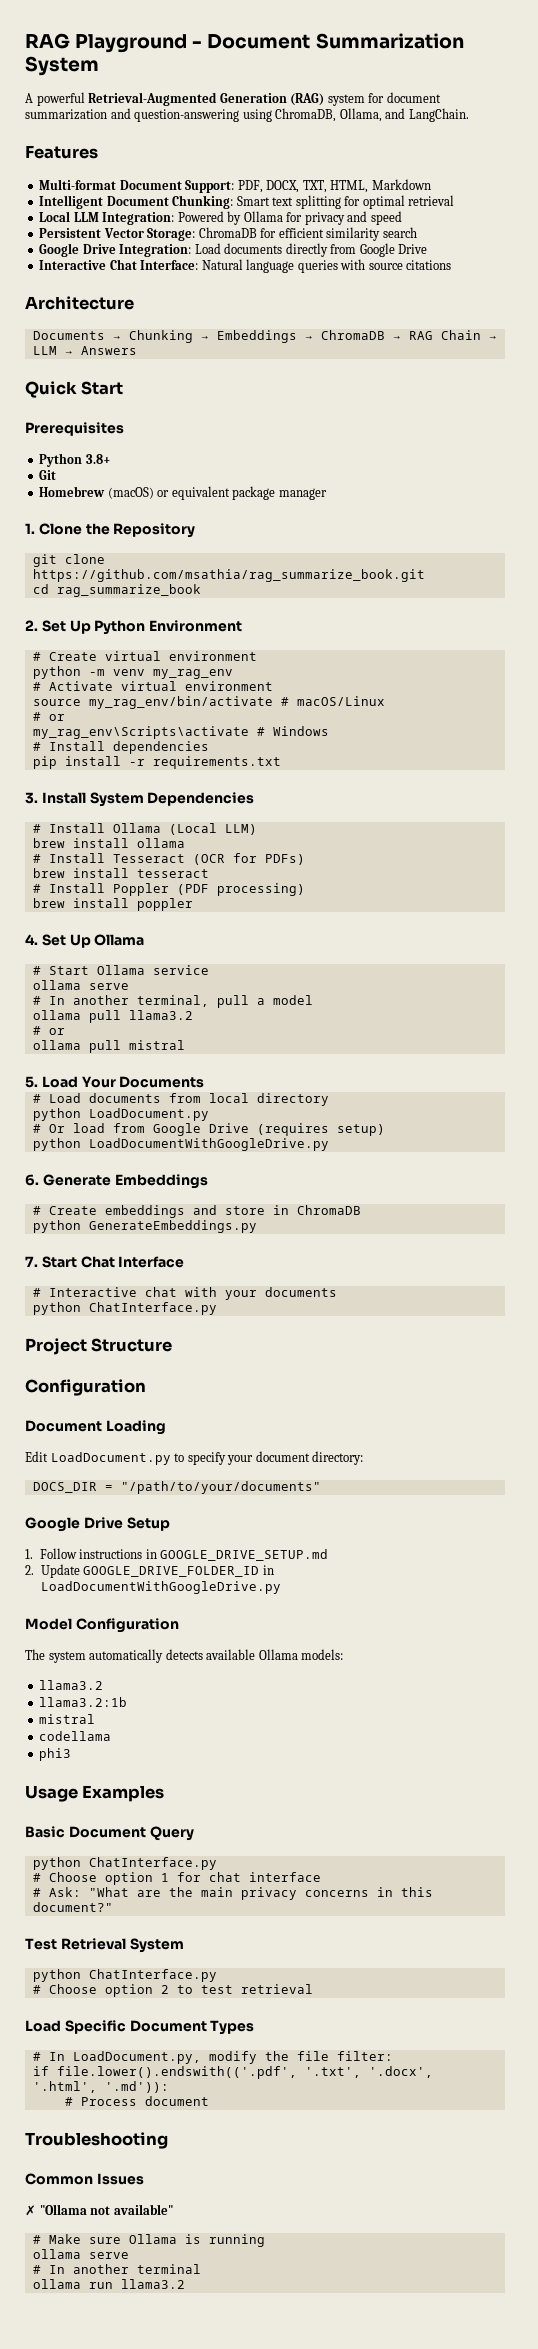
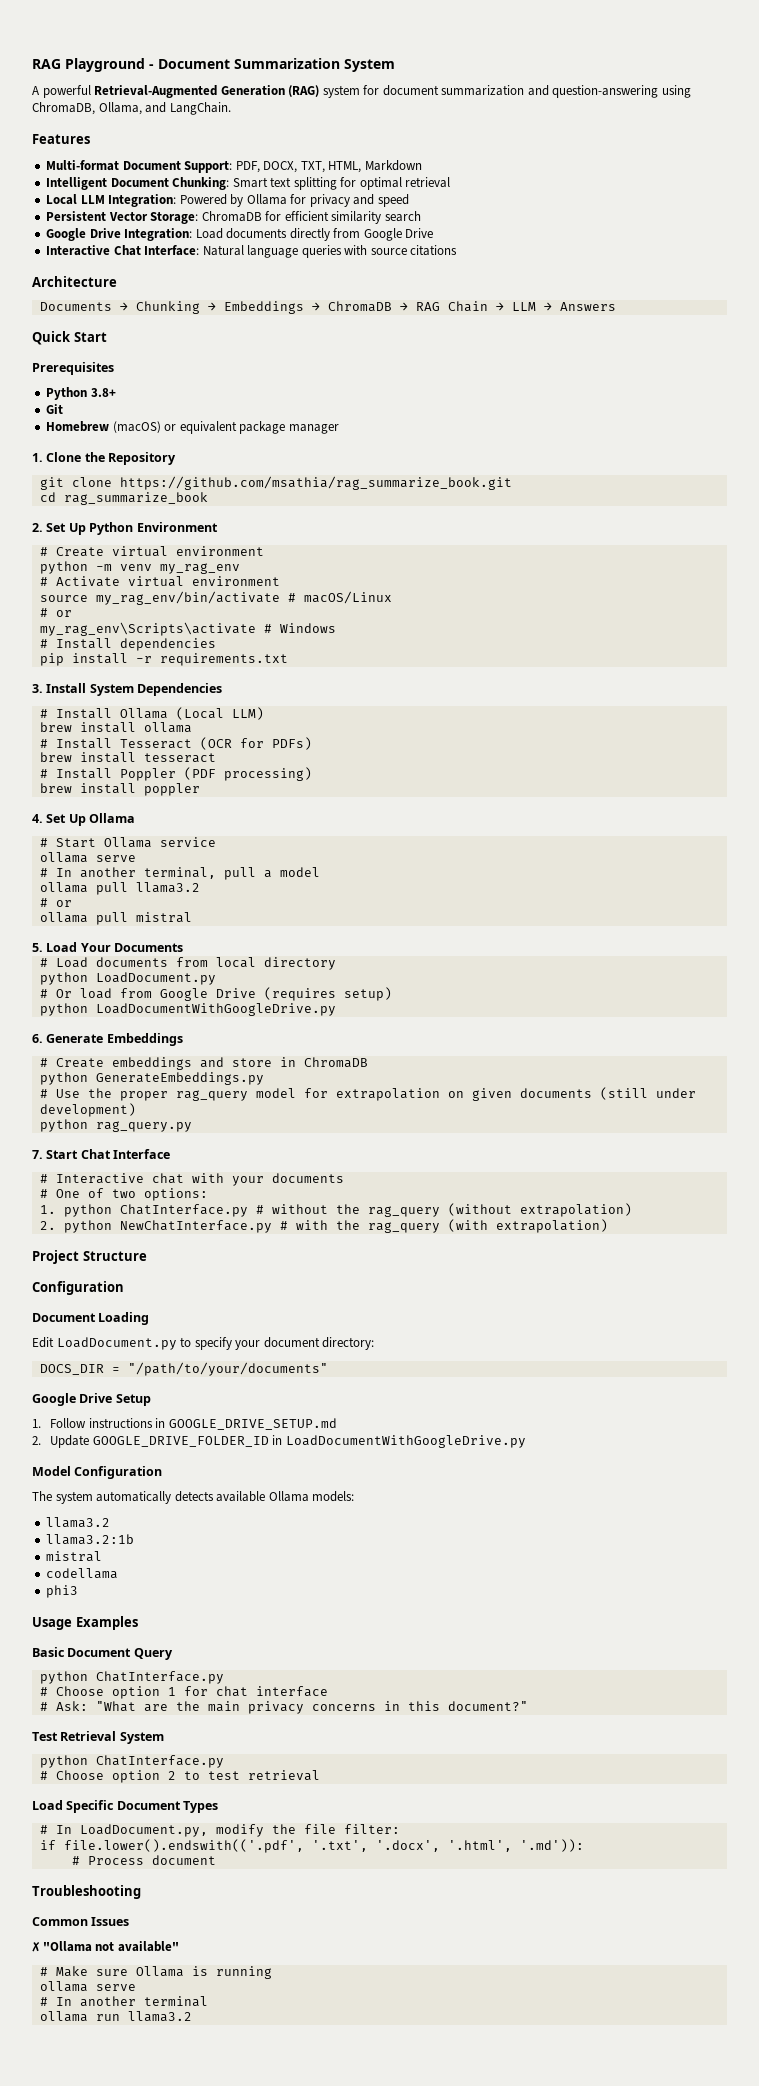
+ # Use the proper rag_query model for extrapolation on given documents (still under development)
+ python rag_query.py
  # Interactive chat with your documents
- python ChatInterface.py
+ # One of two options:
+ 1. python ChatInterface.py # without the rag_query (without extrapolation)
+ 2. python NewChatInterface.py # with the rag_query (with extrapolation)

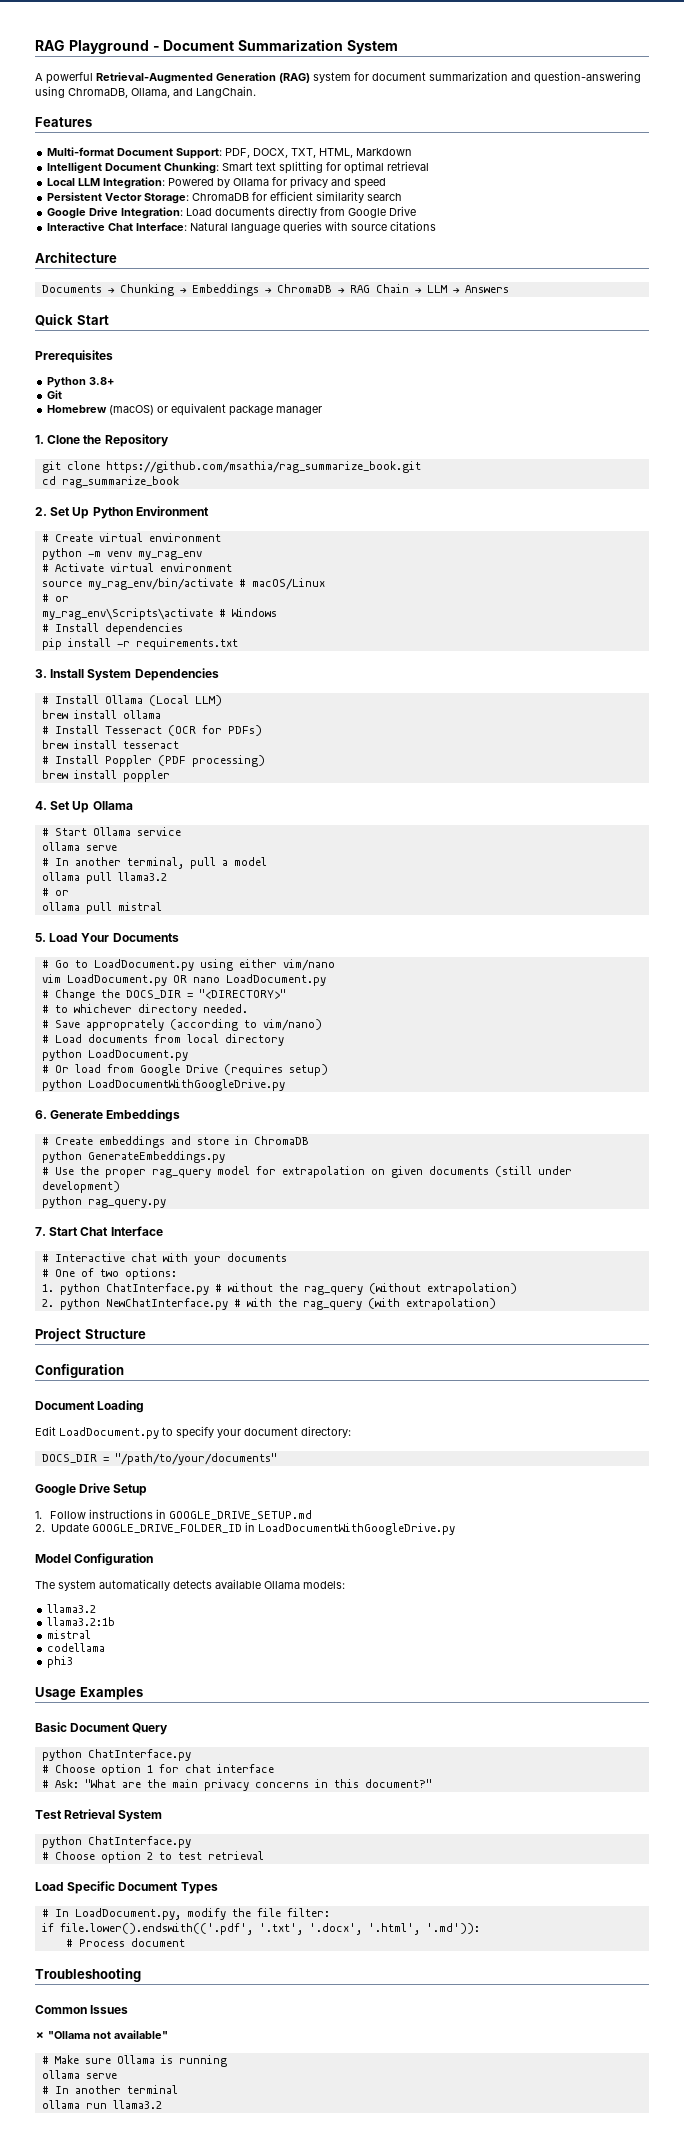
+ # Go to LoadDocument.py using either vim/nano
+ vim LoadDocument.py OR nano LoadDocument.py
+ # Change the DOCS_DIR = "<DIRECTORY>"
+ # to whichever directory needed.
+ # Save approprately (according to vim/nano)

